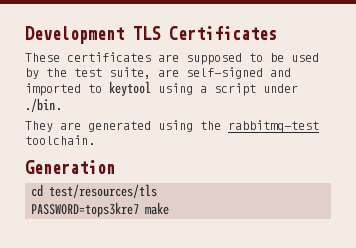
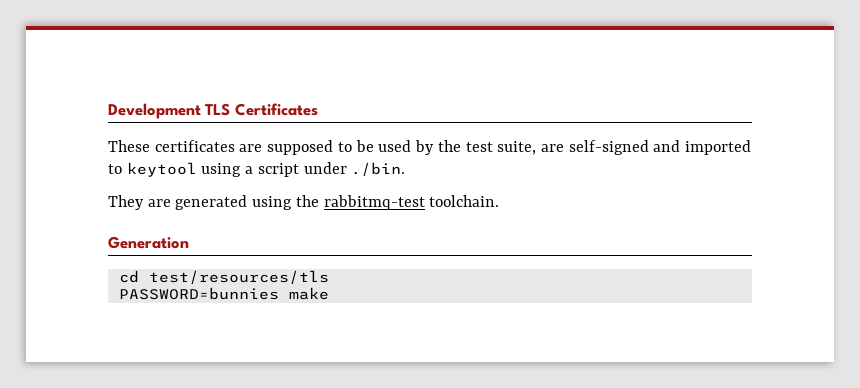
- PASSWORD=tops3kre7 make
+ PASSWORD=bunnies make

